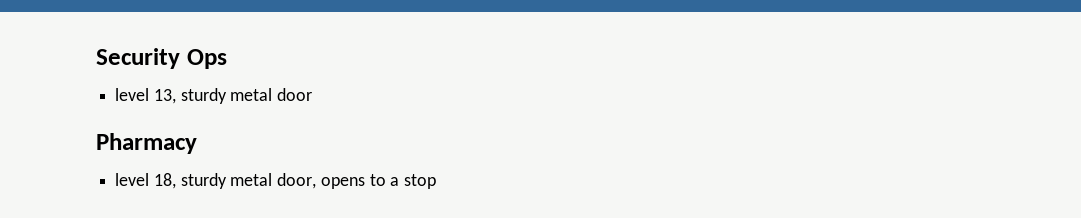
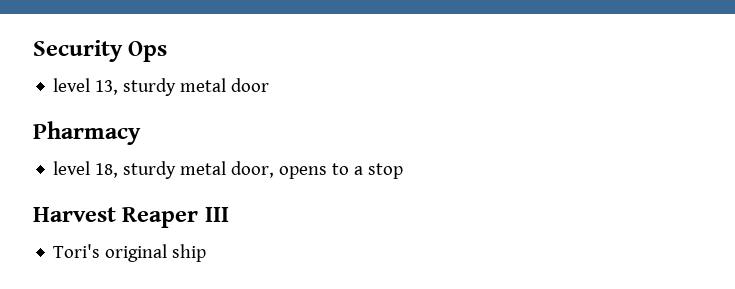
+ Harvest Reaper III
+ Tori's original ship

